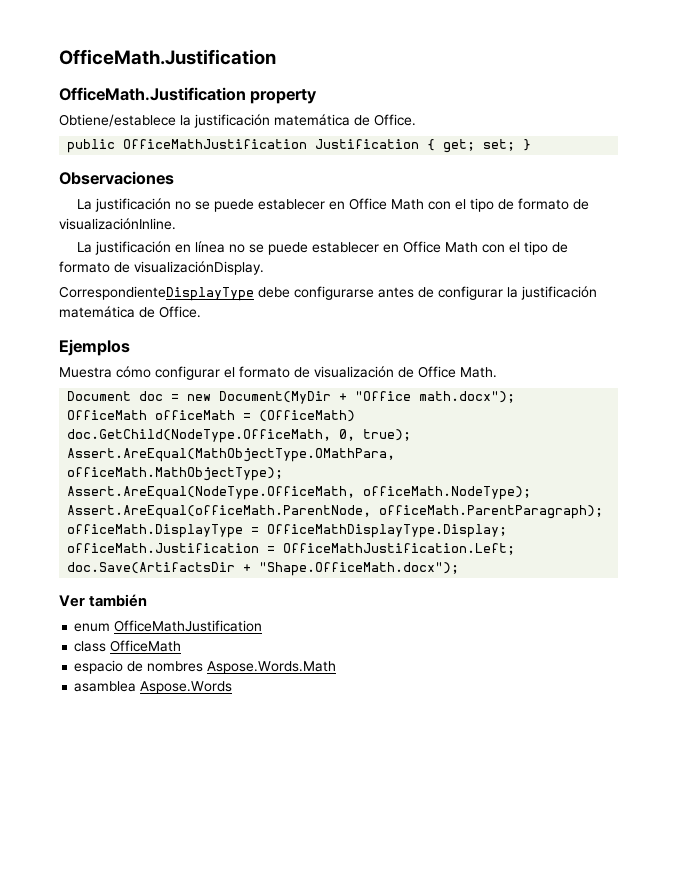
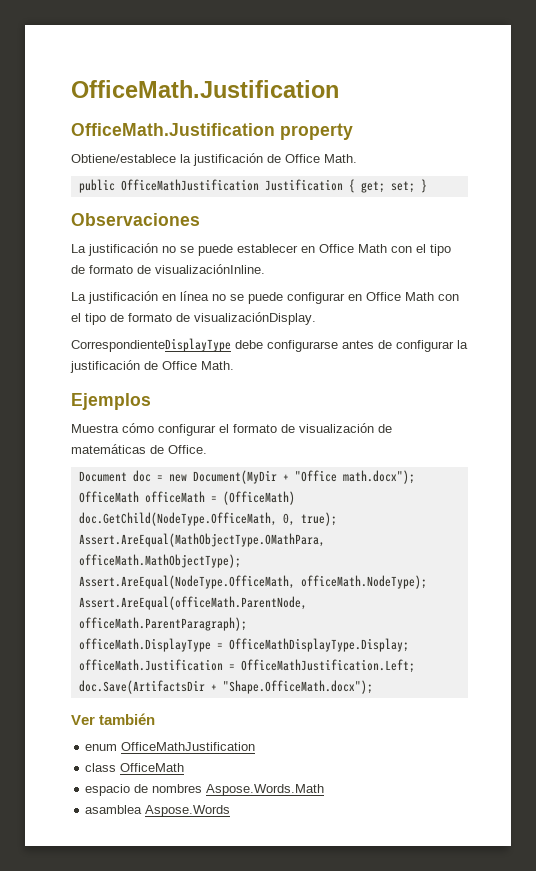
- Obtiene/establece la justificación matemática de Office.
+ Obtiene/establece la justificación de Office Math.
- La justificación en línea no se puede establecer en Office Math con el tipo de formato de visualizaciónDisplay.
+ La justificación en línea no se puede configurar en Office Math con el tipo de formato de visualizaciónDisplay.
- CorrespondienteDisplayType debe configurarse antes de configurar la justificación matemática de Office.
+ CorrespondienteDisplayType debe configurarse antes de configurar la justificación de Office Math.
- Muestra cómo configurar el formato de visualización de Office Math.
+ Muestra cómo configurar el formato de visualización de matemáticas de Office.

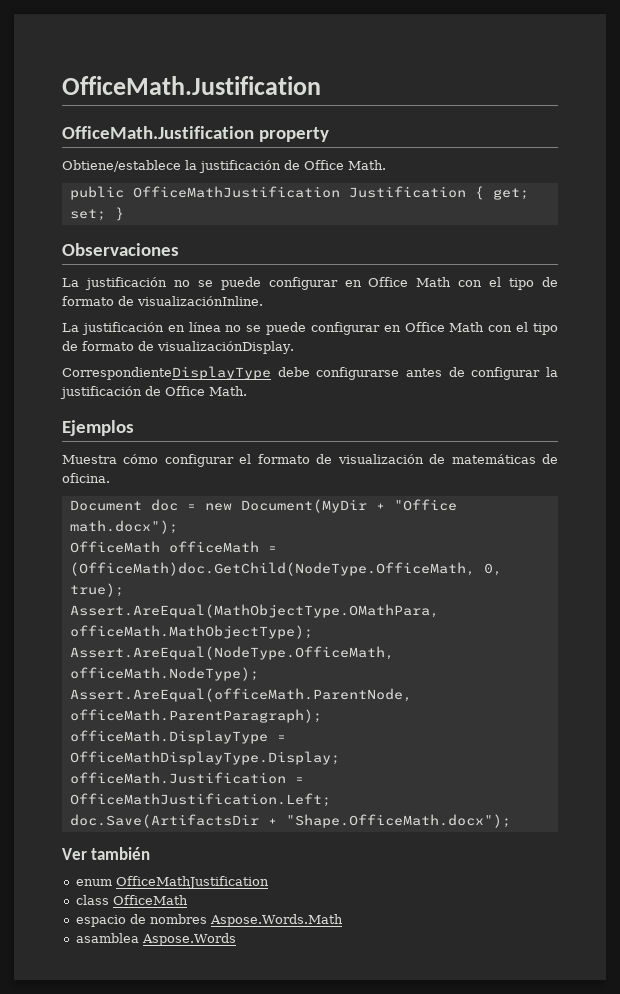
- La justificación no se puede establecer en Office Math con el tipo de formato de visualizaciónInline.
+ La justificación no se puede configurar en Office Math con el tipo de formato de visualizaciónInline.
- Muestra cómo configurar el formato de visualización de matemáticas de Office.
+ Muestra cómo configurar el formato de visualización de matemáticas de oficina.
- OfficeMath officeMath = (OfficeMath) doc.GetChild(NodeType.OfficeMath, 0, true);
+ OfficeMath officeMath = (OfficeMath)doc.GetChild(NodeType.OfficeMath, 0, true);

